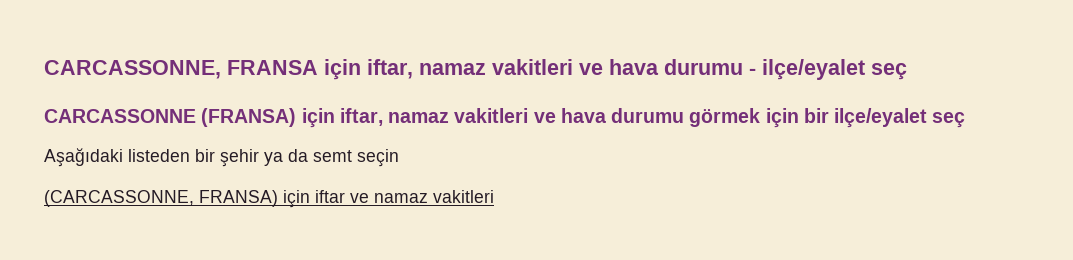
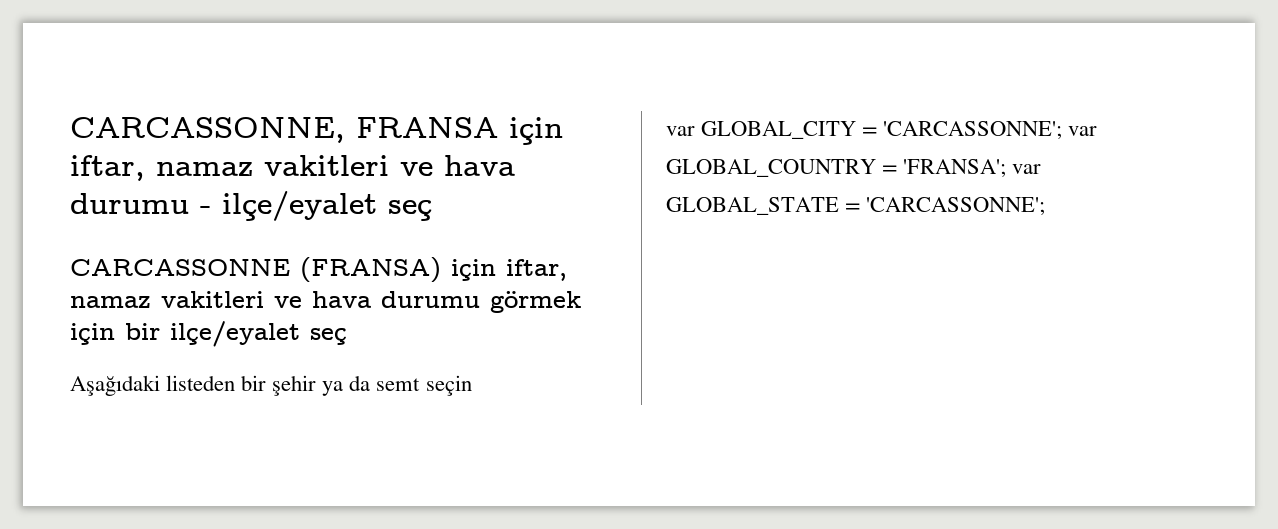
- (CARCASSONNE, FRANSA) için iftar ve namaz vakitleri
+ var GLOBAL_CITY = 'CARCASSONNE'; var GLOBAL_COUNTRY = 'FRANSA'; var GLOBAL_STATE = 'CARCASSONNE';

